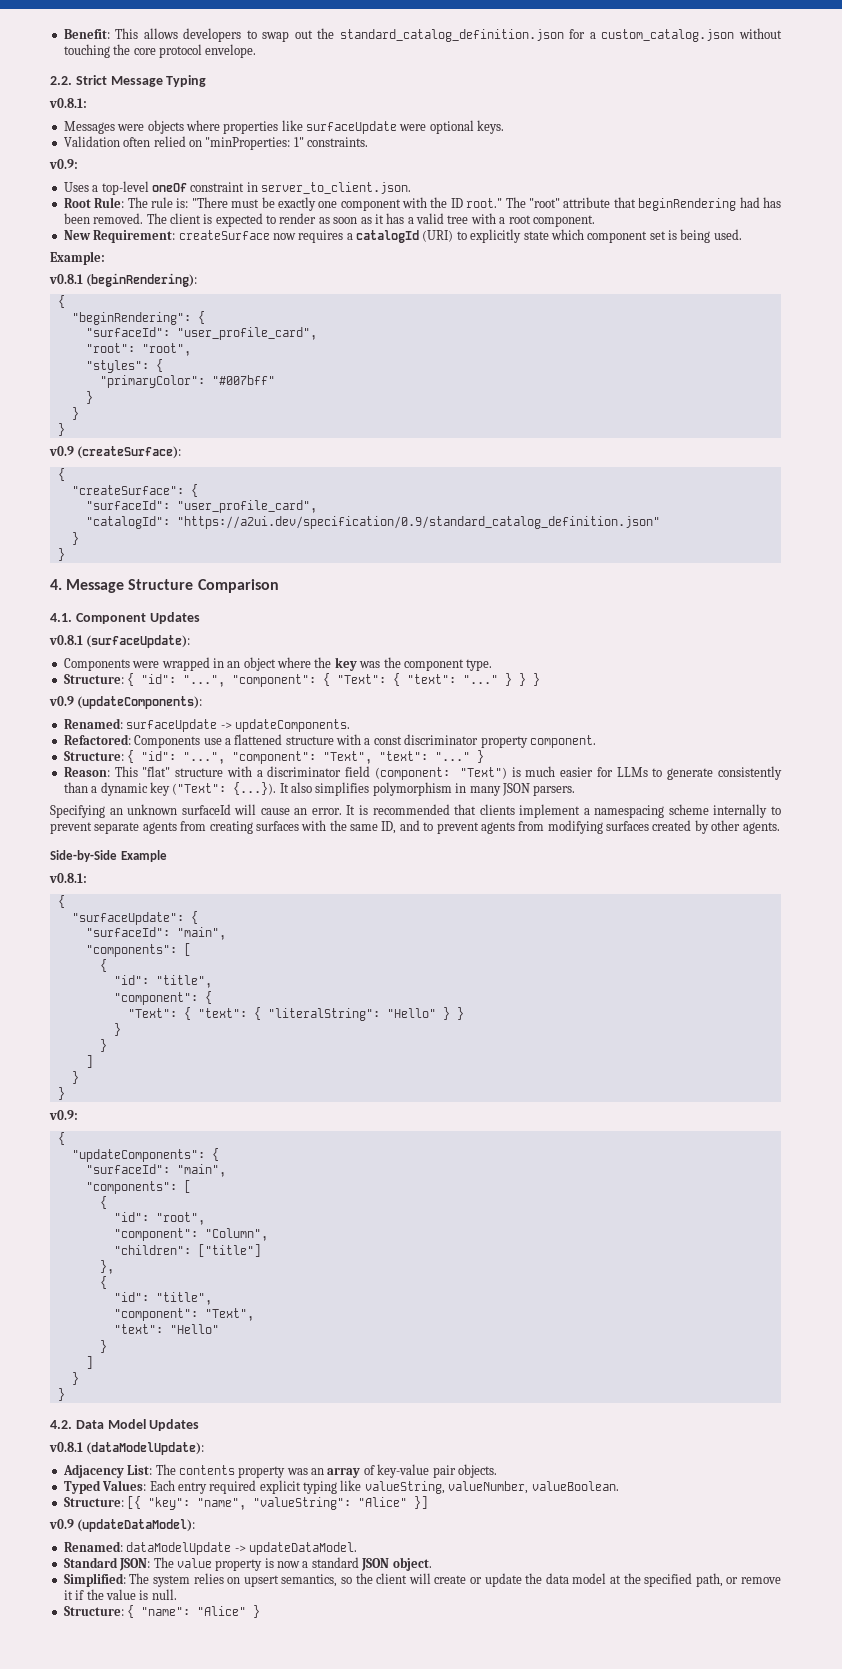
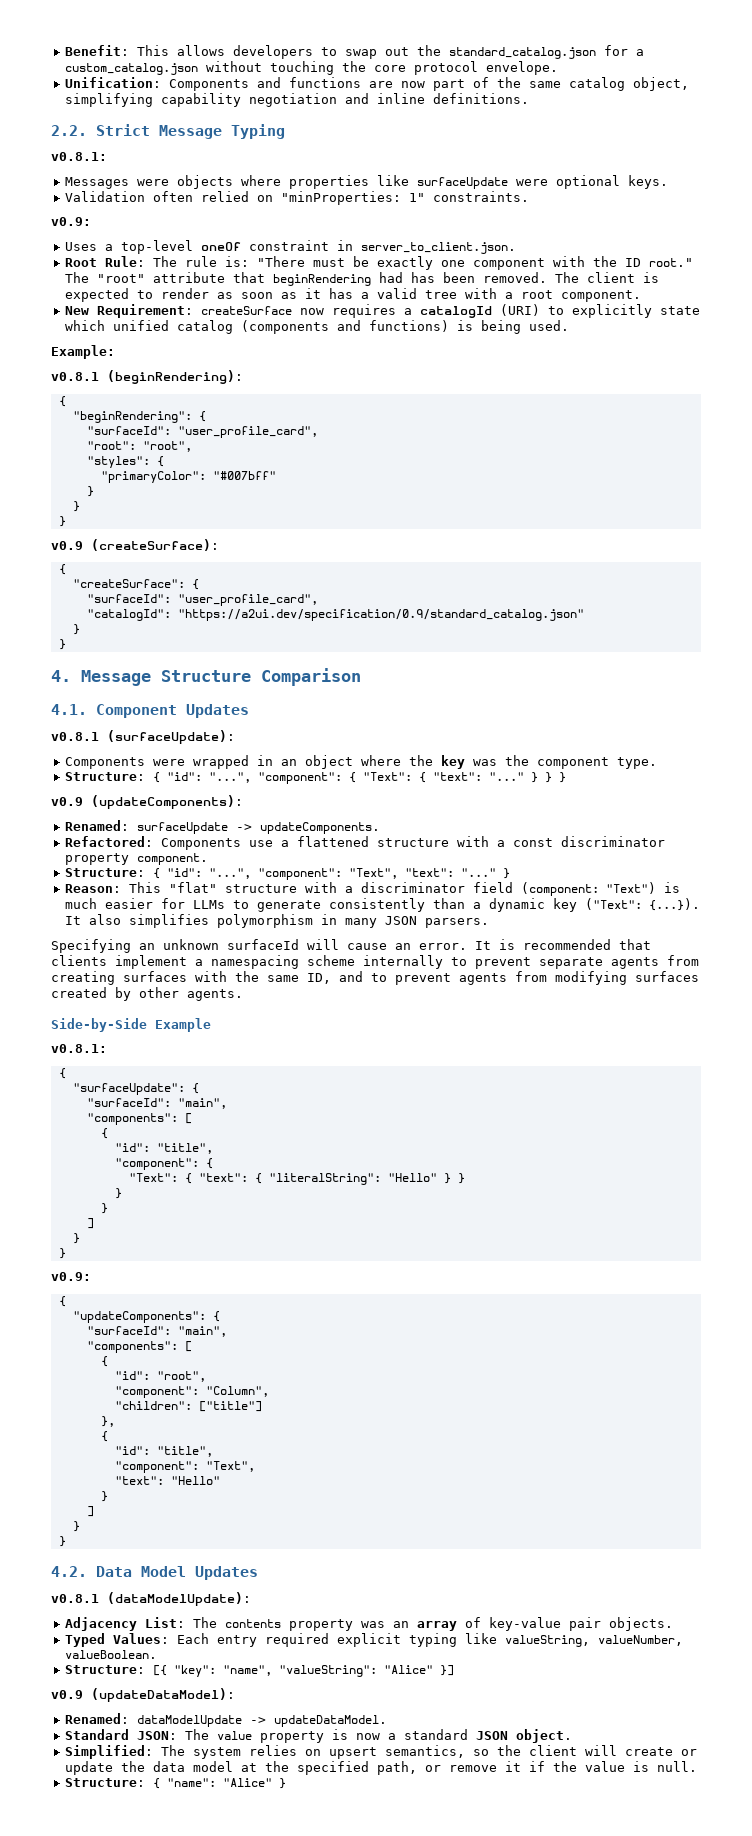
- Benefit: This allows developers to swap out the standard_catalog_definition.json for a custom_catalog.json without touching the core protocol envelope.
+ Benefit: This allows developers to swap out the standard_catalog.json for a custom_catalog.json without touching the core protocol envelope.
+ Unification: Components and functions are now part of the same catalog object, simplifying capability negotiation and inline definitions.
- New Requirement: createSurface now requires a catalogId (URI) to explicitly state which component set is being used.
+ New Requirement: createSurface now requires a catalogId (URI) to explicitly state which unified catalog (components and functions) is being used.
- "catalogId": "https://a2ui.dev/specification/0.9/standard_catalog_definition.json"
+ "catalogId": "https://a2ui.dev/specification/0.9/standard_catalog.json"

